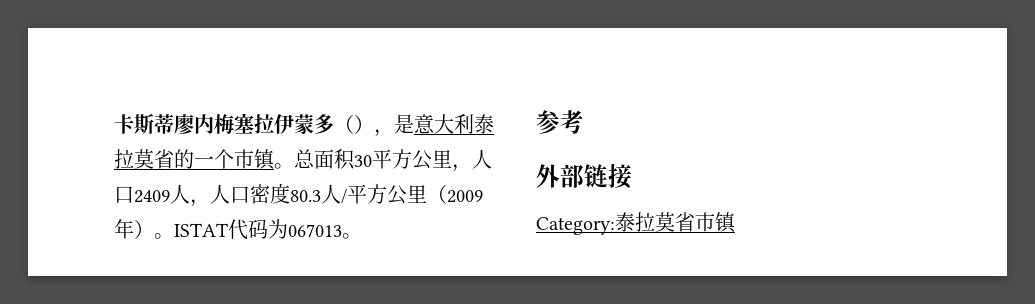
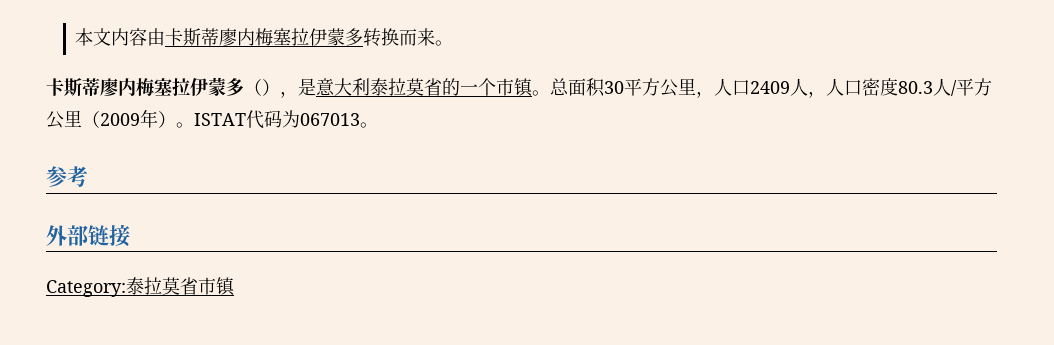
+ 本文内容由卡斯蒂廖内梅塞拉伊蒙多转换而来。

